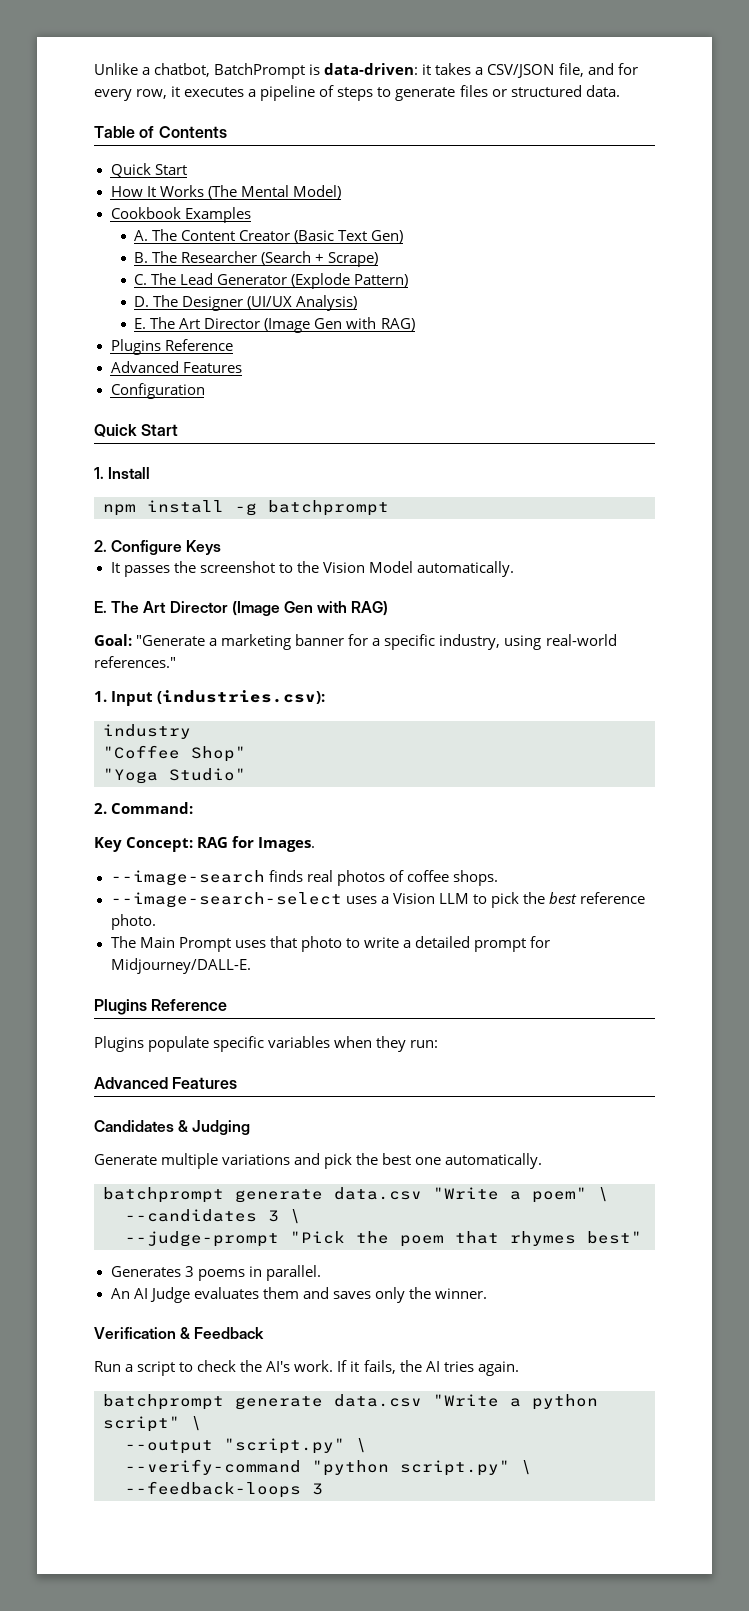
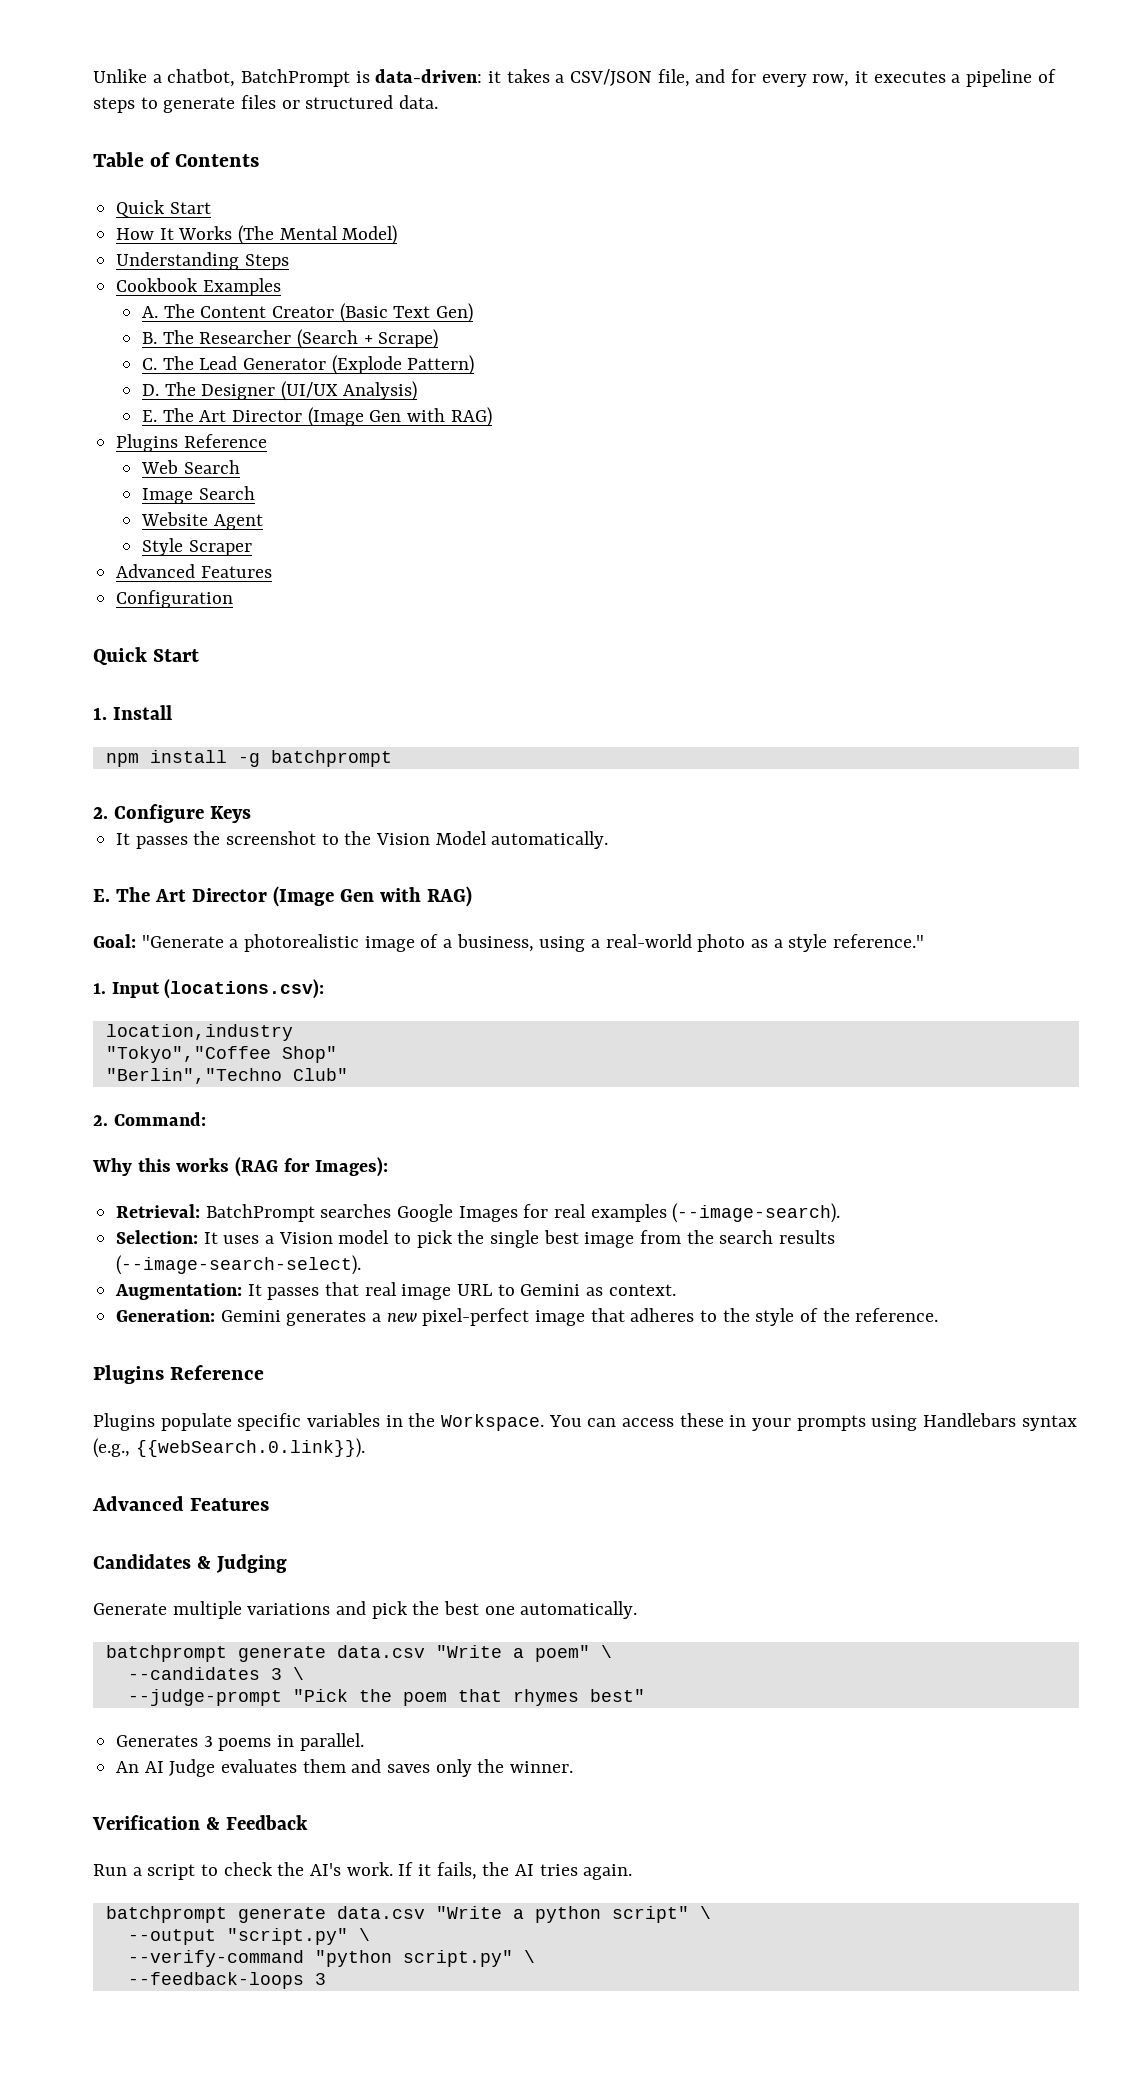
+ Understanding Steps
+ Web Search
+ Image Search
+ Website Agent
+ Style Scraper
- Goal: "Generate a marketing banner for a specific industry, using real-world references."
+ Goal: "Generate a photorealistic image of a business, using a real-world photo as a style reference."
- 1. Input (industries.csv):
- industry
- "Coffee Shop"
+ 1. Input (locations.csv):
+ location,industry
+ "Tokyo","Coffee Shop"
- "Yoga Studio"
+ "Berlin","Techno Club"
- Key Concept: RAG for Images.
- --image-search finds real photos of coffee shops.
- --image-search-select uses a Vision LLM to pick the best reference photo.
- The Main Prompt uses that photo to write a detailed prompt for Midjourney/DALL-E.
+ Why this works (RAG for Images):
+ Retrieval: BatchPrompt searches Google Images for real examples (--image-search).
+ Selection: It uses a Vision model to pick the single best image from the search results (--image-search-select).
+ Augmentation: It passes that real image URL to Gemini as context.
+ Generation: Gemini generates a new pixel-perfect image that adheres to the style of the reference.
- Plugins populate specific variables when they run:
+ Plugins populate specific variables in the Workspace. You can access these in your prompts using Handlebars syntax (e.g., {{webSearch.0.link}}).

